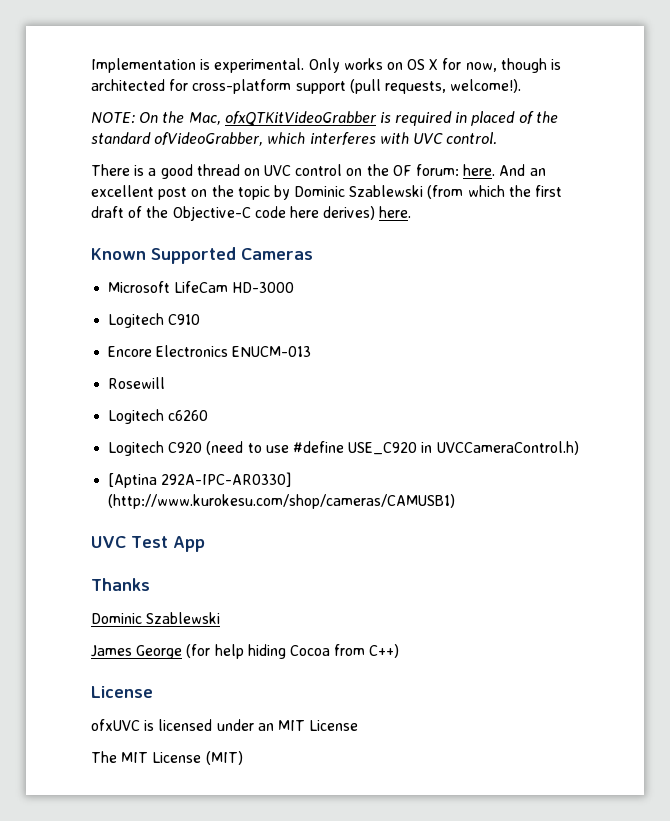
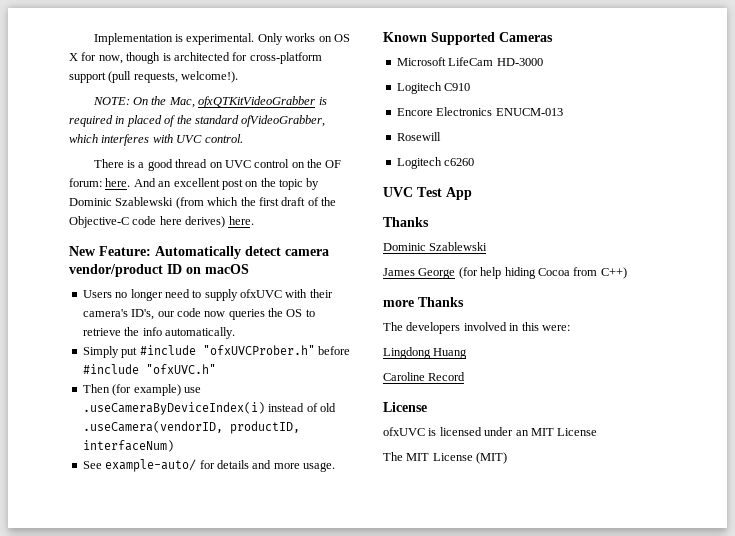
+ New Feature: Automatically detect camera vendor/product ID on macOS
+ Users no longer need to supply ofxUVC with their camera's ID's, our code now queries the OS to retrieve the info automatically.
+ Simply put #include "ofxUVCProber.h" before #include "ofxUVC.h"
+ Then (for example) use .useCameraByDeviceIndex(i) instead of old .useCamera(vendorID, productID, interfaceNum)
+ See example-auto/ for details and more usage.
- Logitech C920 (need to use #define USE_C920 in UVCCameraControl.h)
- [Aptina 292A-IPC-AR0330] (http://www.kurokesu.com/shop/cameras/CAMUSB1)
+ more Thanks
+ The developers involved in this were:
+ Lingdong Huang
+ Caroline Record

